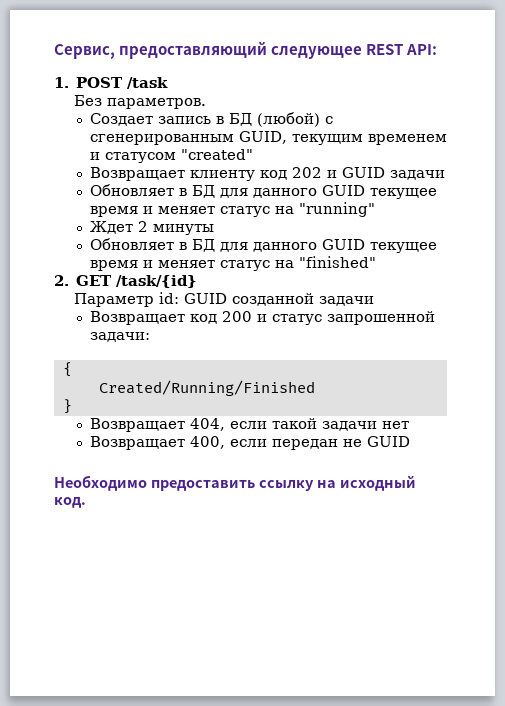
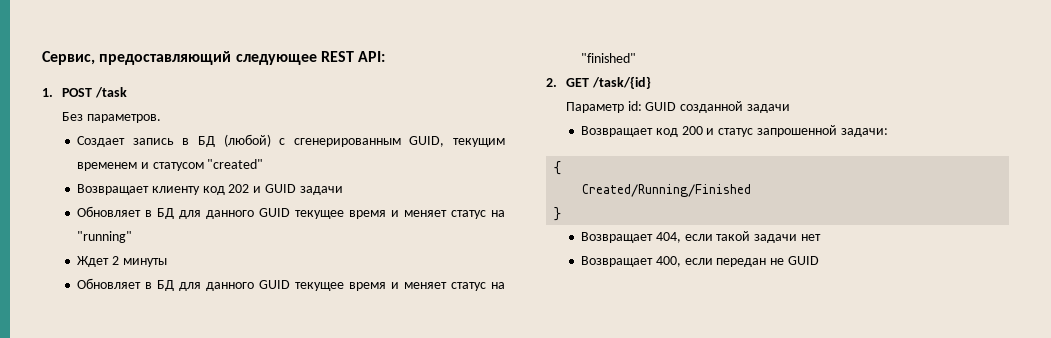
- Необходимо предоставить ссылку на исходный код.

